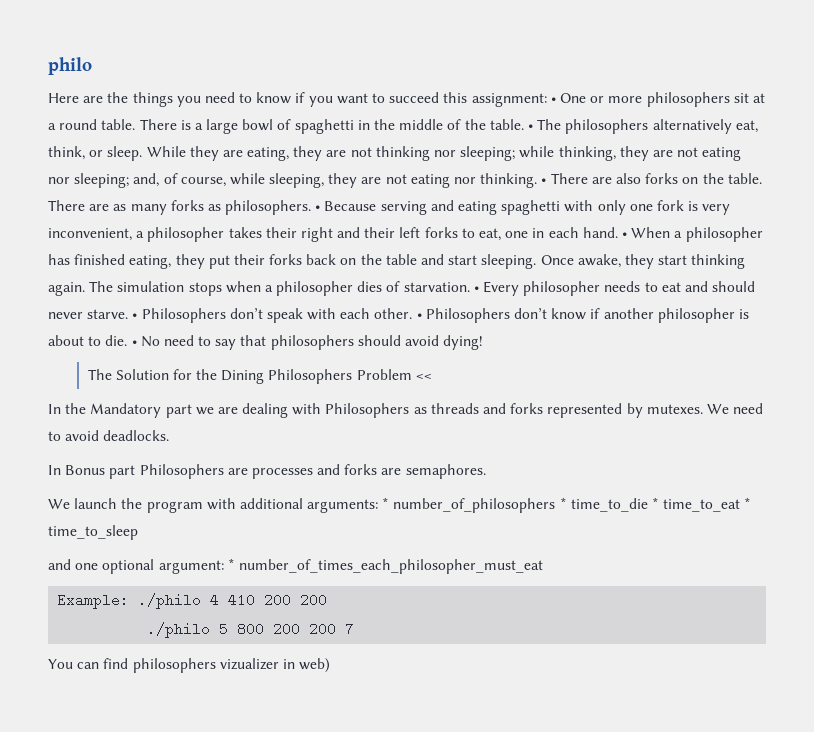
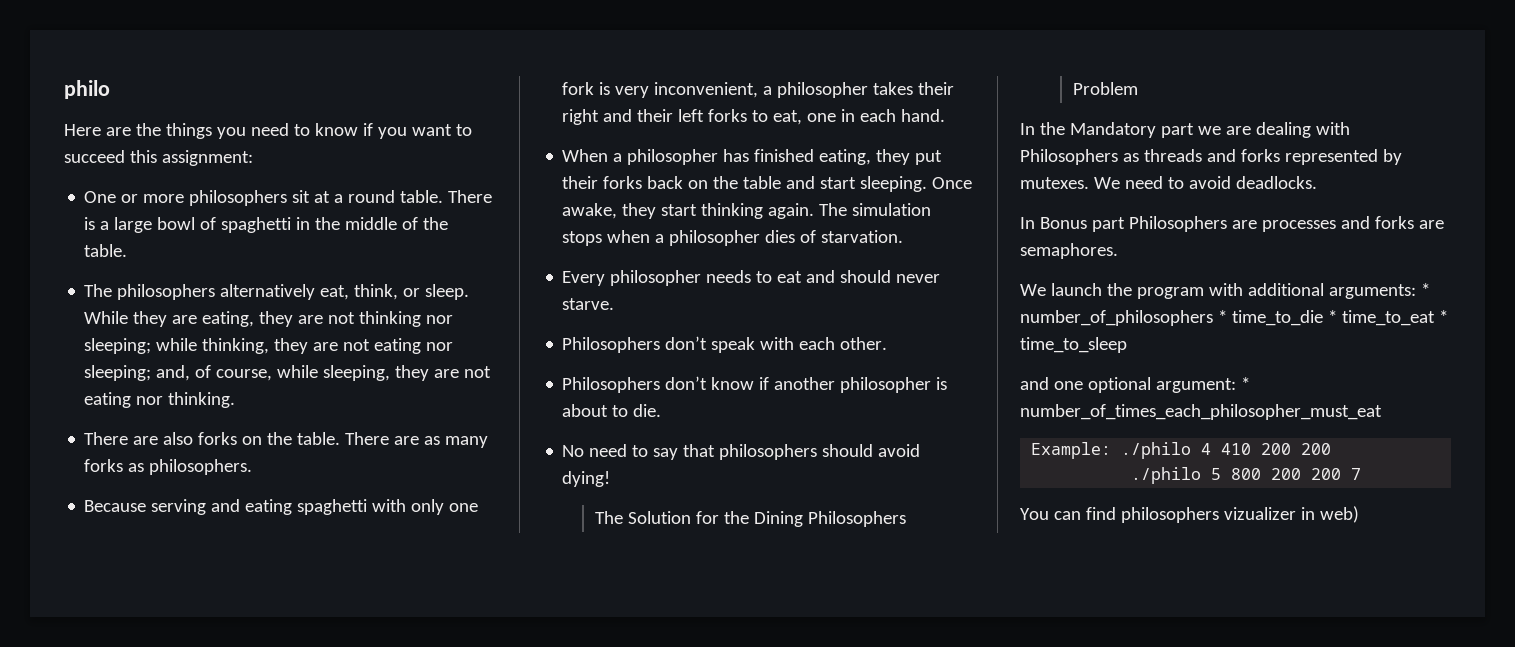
- Here are the things you need to know if you want to succeed this assignment: • One or more philosophers sit at a round table.
+ Here are the things you need to know if you want to succeed this assignment:
+ One or more philosophers sit at a round table.
- There is a large bowl of spaghetti in the middle of the table. • The philosophers alternatively eat, think, or sleep.
+ There is a large bowl of spaghetti in the middle of the table.
+ The philosophers alternatively eat, think, or sleep.
- While they are eating, they are not thinking nor sleeping; while thinking, they are not eating nor sleeping; and, of course, while sleeping, they are not eating nor thinking. • There are also forks on the table.
+ While they are eating, they are not thinking nor sleeping; while thinking, they are not eating nor sleeping; and, of course, while sleeping, they are not eating nor thinking.
+ There are also forks on the table.
- There are as many forks as philosophers. • Because serving and eating spaghetti with only one fork is very inconvenient, a philosopher takes their right and their left forks to eat, one in each hand. • When a philosopher has finished eating, they put their forks back on the table and start sleeping.
+ There are as many forks as philosophers.
+ Because serving and eating spaghetti with only one fork is very inconvenient, a philosopher takes their right and their left forks to eat, one in each hand.
+ When a philosopher has finished eating, they put their forks back on the table and start sleeping.
- The simulation stops when a philosopher dies of starvation. • Every philosopher needs to eat and should never starve. • Philosophers don’t speak with each other. • Philosophers don’t know if another philosopher is about to die. • No need to say that philosophers should avoid dying!
+ The simulation stops when a philosopher dies of starvation.
+ Every philosopher needs to eat and should never starve.
+ Philosophers don’t speak with each other.
+ Philosophers don’t know if another philosopher is about to die.
+ No need to say that philosophers should avoid dying!
- The Solution for the Dining Philosophers Problem <<
+ The Solution for the Dining Philosophers Problem

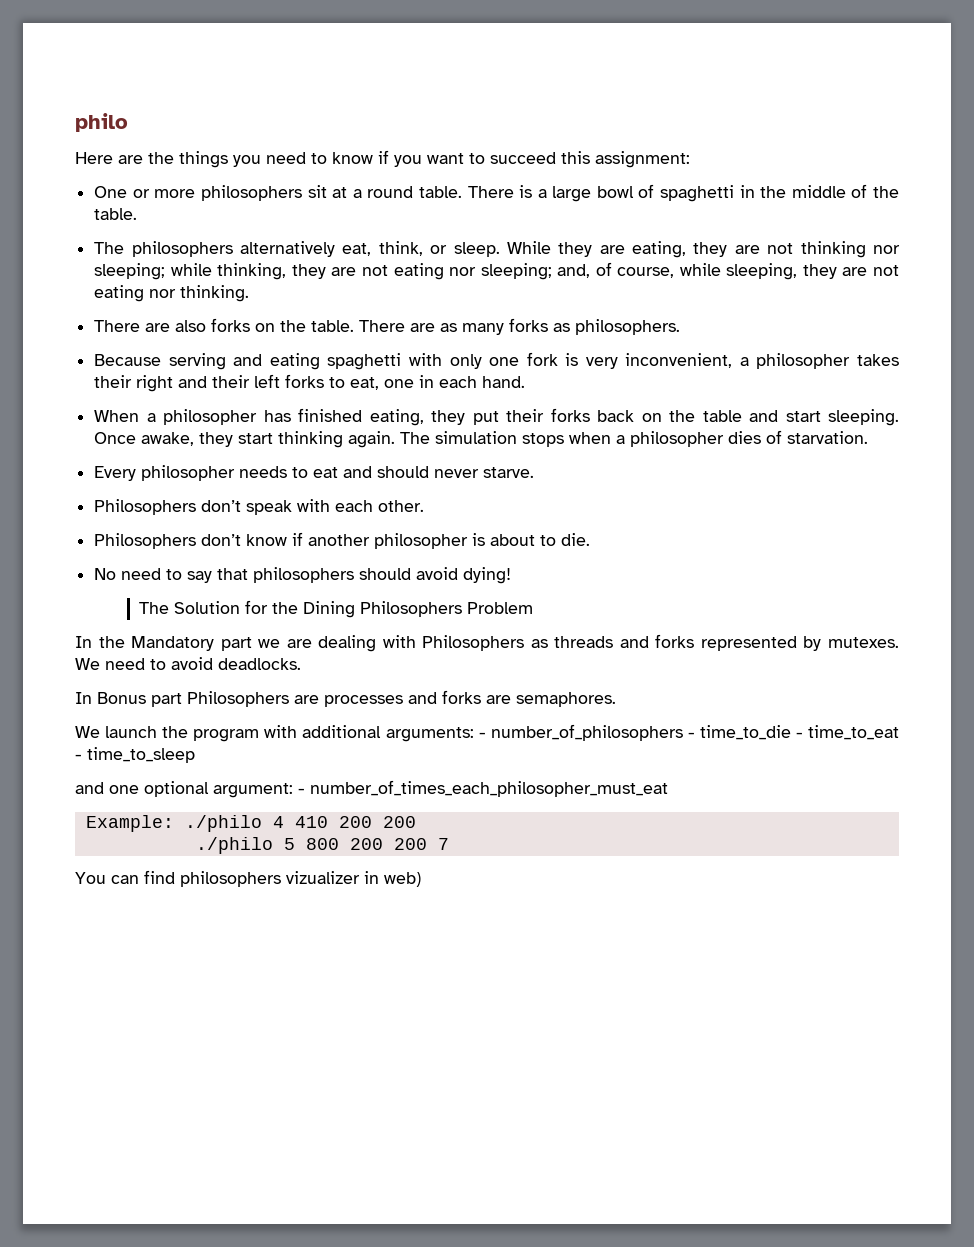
- We launch the program with additional arguments: * number_of_philosophers * time_to_die * time_to_eat * time_to_sleep
+ We launch the program with additional arguments: - number_of_philosophers - time_to_die - time_to_eat - time_to_sleep
- and one optional argument: * number_of_times_each_philosopher_must_eat
+ and one optional argument: - number_of_times_each_philosopher_must_eat

